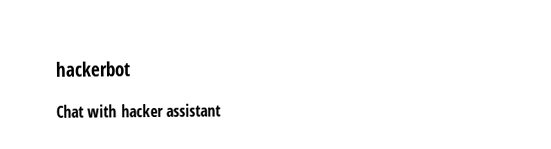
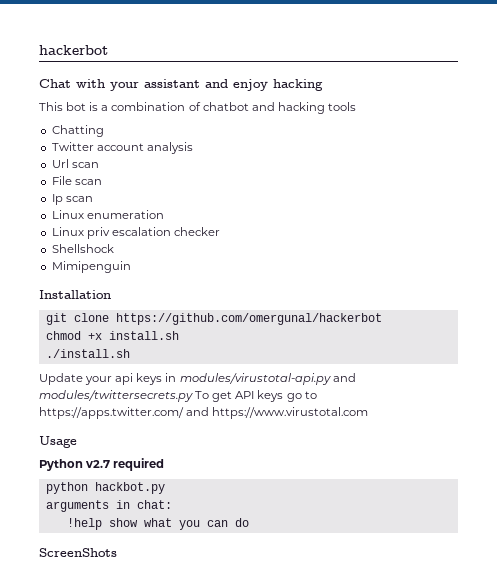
- Chat with hacker assistant
+ Chat with your assistant and enjoy hacking
+ This bot is a combination of chatbot and hacking tools
+ Chatting
+ Twitter account analysis
+ Url scan
+ File scan
+ Ip scan
+ Linux enumeration
+ Linux priv escalation checker
+ Shellshock
+ Mimipenguin
+ Installation
+ git clone https://github.com/omergunal/hackerbot
+ chmod +x install.sh
+ ./install.sh
+ Update your api keys in modules/virustotal-api.py and modules/twittersecrets.py To get API keys go to https://apps.twitter.com/ and https://www.virustotal.com
+ Usage
+ Python v2.7 required
+ python hackbot.py
+ arguments in chat:
+ !help show what you can do
+ ScreenShots

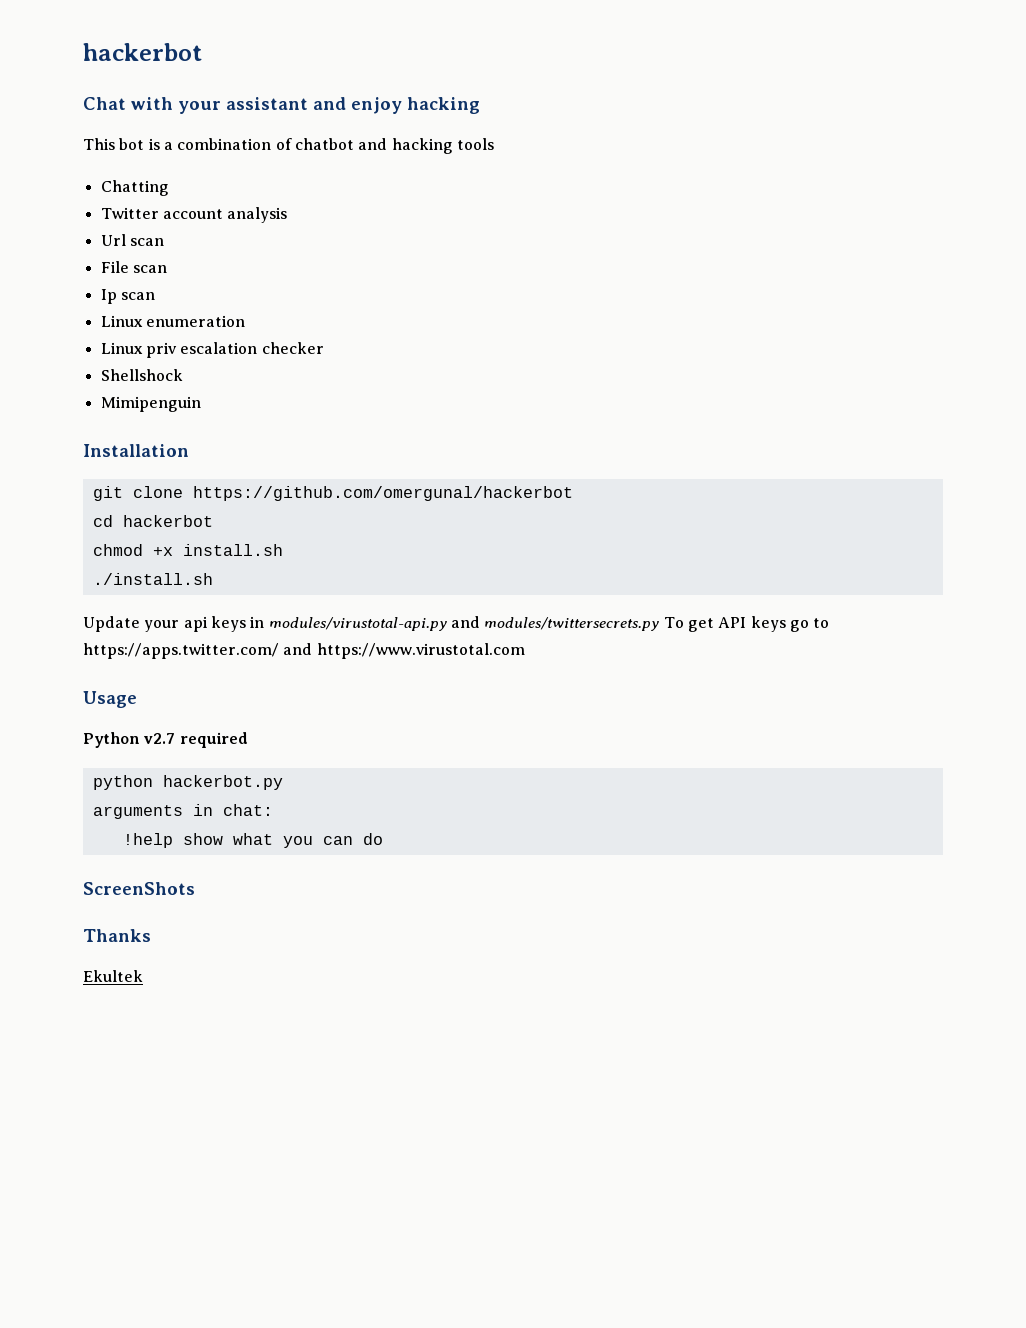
+ cd hackerbot
- python hackbot.py
+ python hackerbot.py
+ Thanks
+ Ekultek

